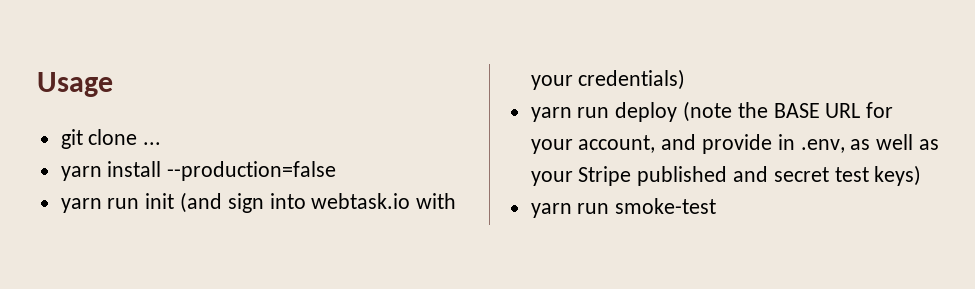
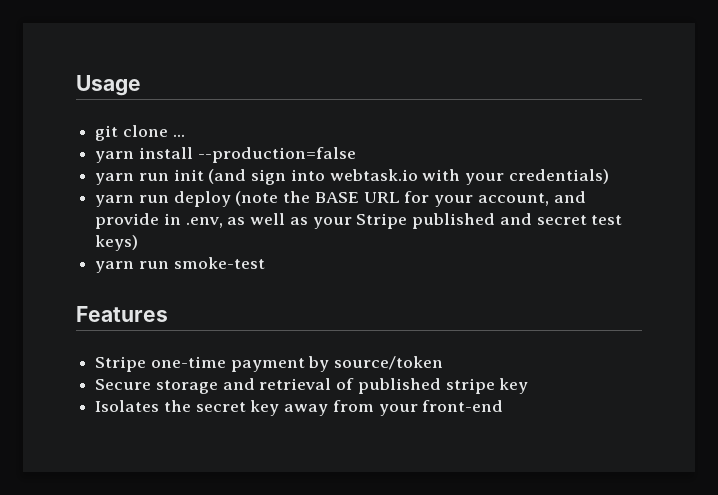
+ Features
+ Stripe one-time payment by source/token
+ Secure storage and retrieval of published stripe key
+ Isolates the secret key away from your front-end

